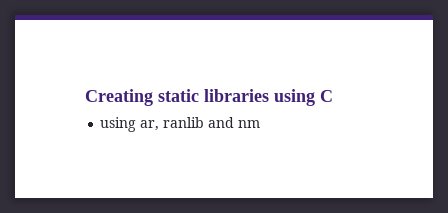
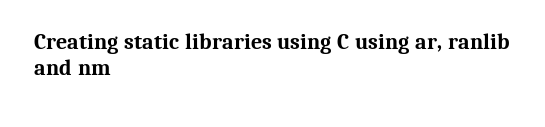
- Creating static libraries using C
- using ar, ranlib and nm
+ Creating static libraries using C using ar, ranlib and nm

